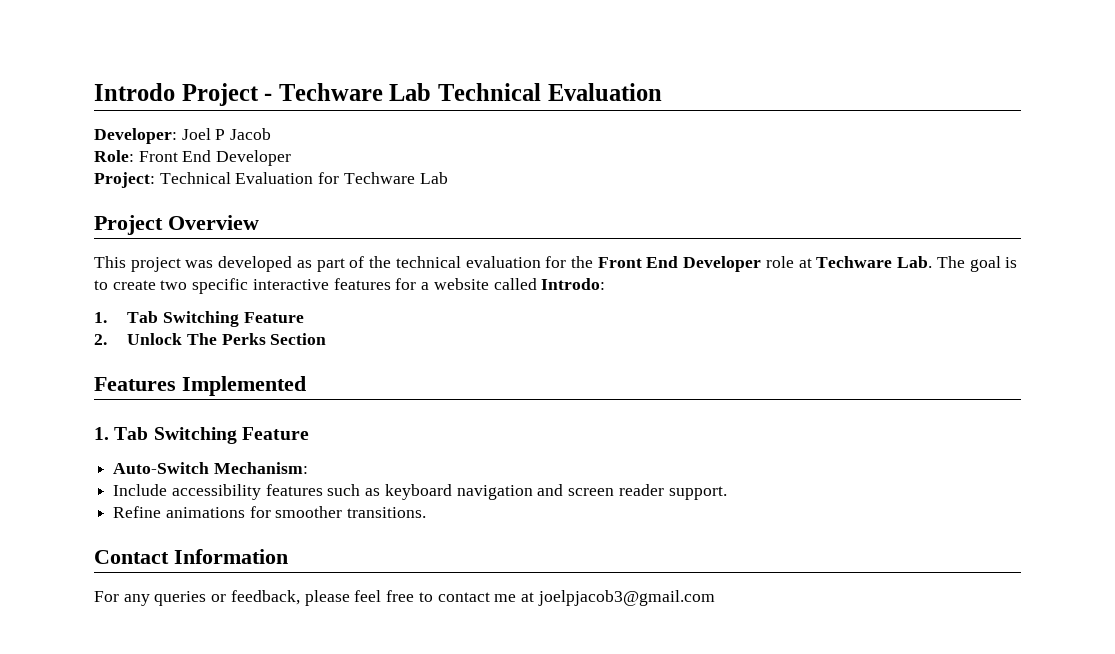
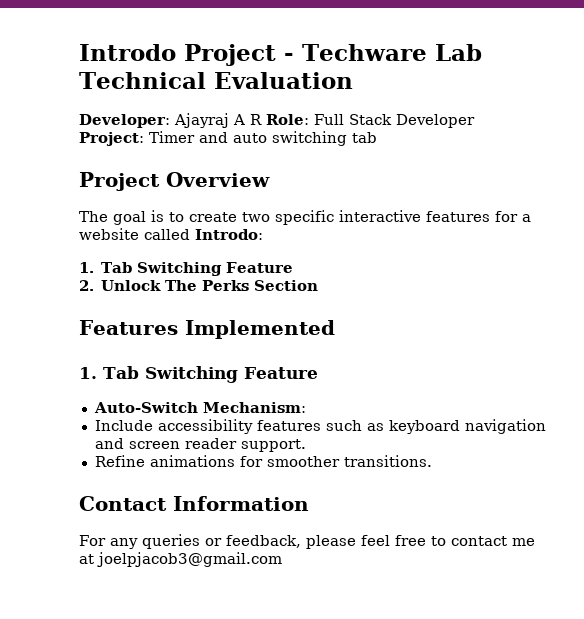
- Developer: Joel P Jacob
- Role: Front End Developer
- Project: Technical Evaluation for Techware Lab
+ Developer: Ajayraj A R Role: Full Stack Developer
+ Project: Timer and auto switching tab
  Project Overview
- This project was developed as part of the technical evaluation for the Front End Developer role at Techware Lab. The goal is to create two specific interactive features for a website called Introdo:
+ The goal is to create two specific interactive features for a website called Introdo:

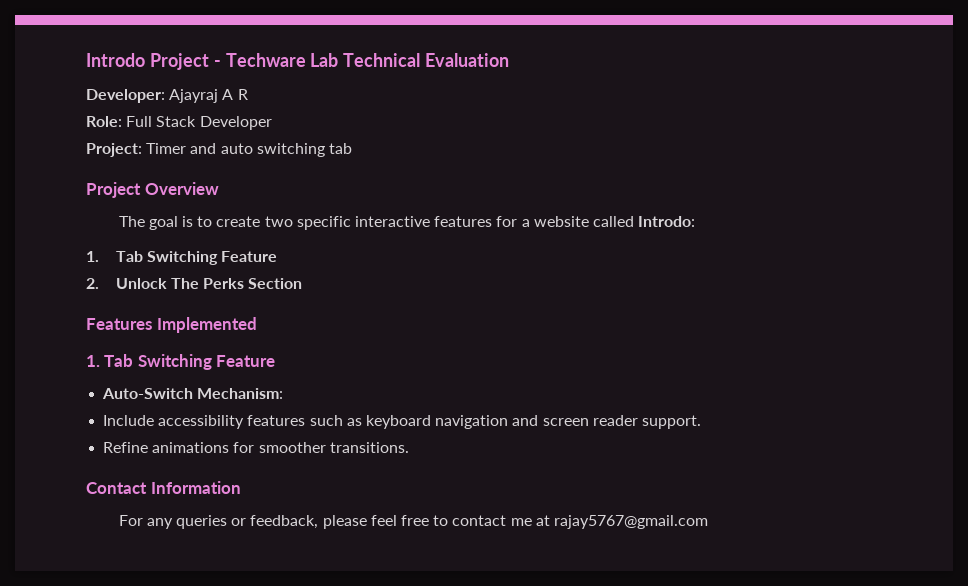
- Developer: Ajayraj A R Role: Full Stack Developer
+ Developer: Ajayraj A R
+ Role: Full Stack Developer
- For any queries or feedback, please feel free to contact me at joelpjacob3@gmail.com
+ For any queries or feedback, please feel free to contact me at rajay5767@gmail.com

